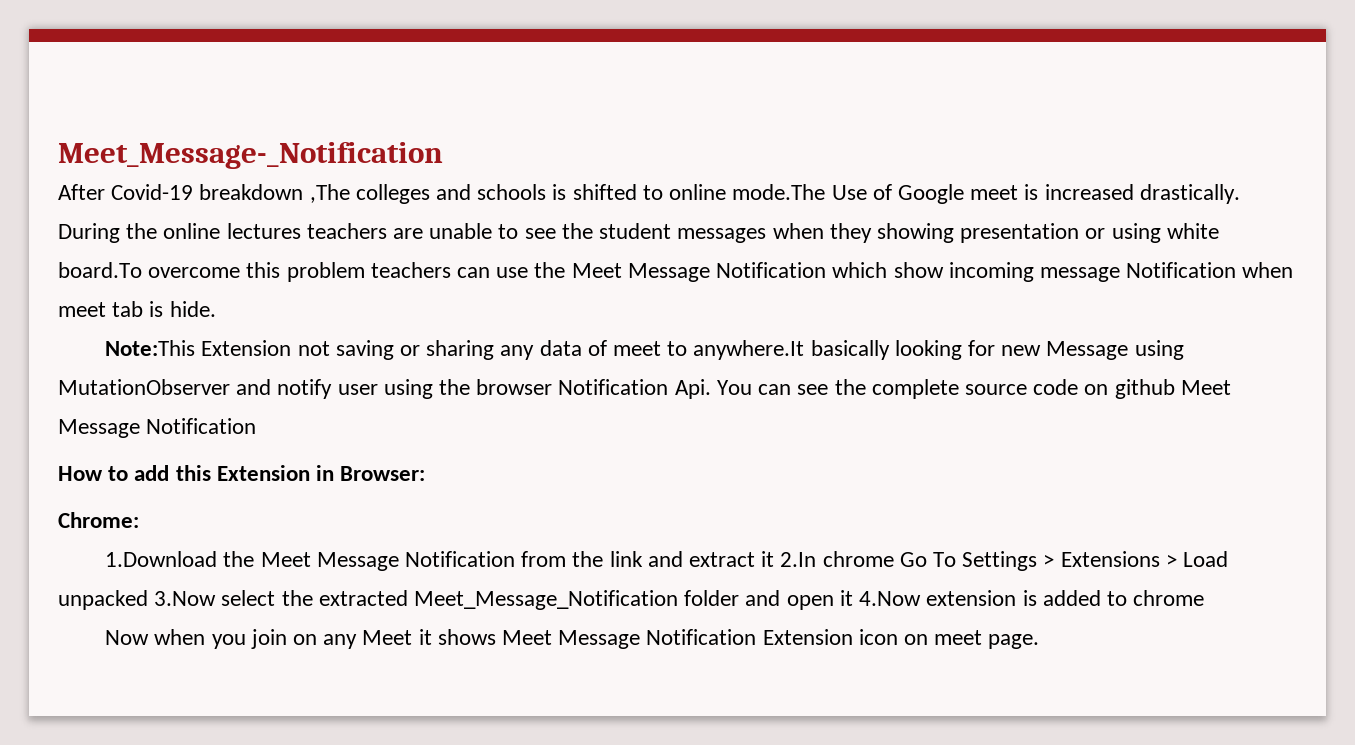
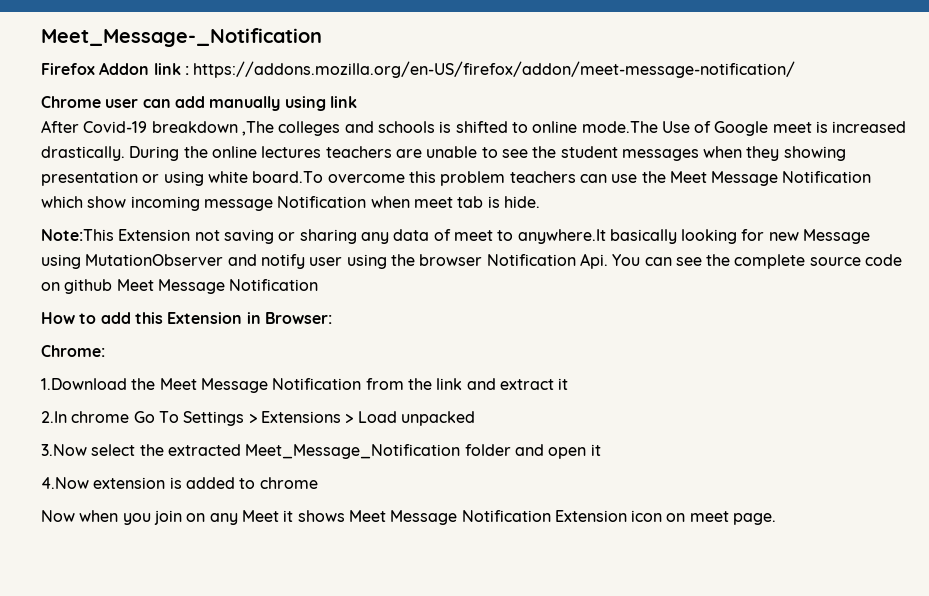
+ Firefox Addon link : https://addons.mozilla.org/en-US/firefox/addon/meet-message-notification/
+ Chrome user can add manually using link
- 1.Download the Meet Message Notification from the link and extract it 2.In chrome Go To Settings > Extensions > Load unpacked 3.Now select the extracted Meet_Message_Notification folder and open it 4.Now extension is added to chrome
+ 1.Download the Meet Message Notification from the link and extract it
+ 2.In chrome Go To Settings > Extensions > Load unpacked
+ 3.Now select the extracted Meet_Message_Notification folder and open it
+ 4.Now extension is added to chrome

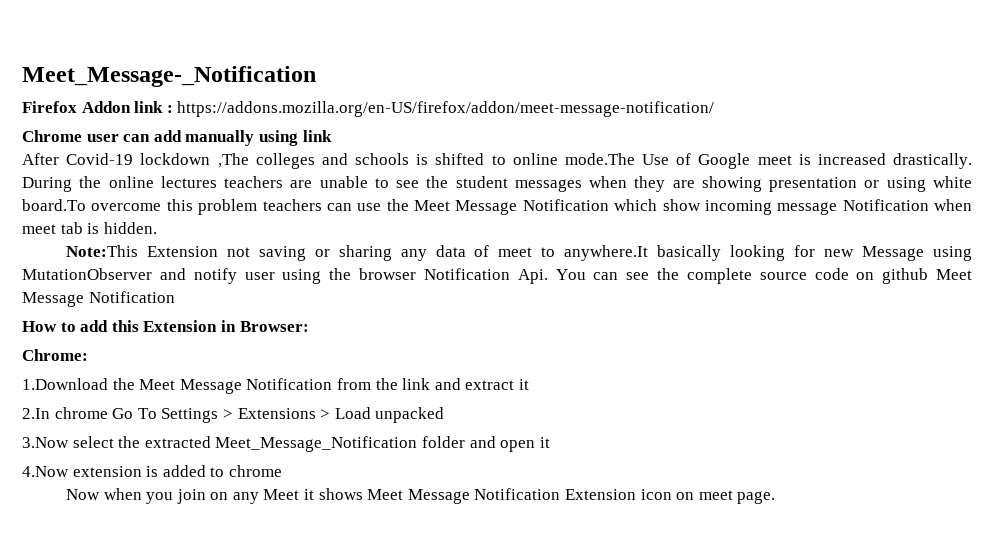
- After Covid-19 breakdown ,The colleges and schools is shifted to online mode.The Use of Google meet is increased drastically.
+ After Covid-19 lockdown ,The colleges and schools is shifted to online mode.The Use of Google meet is increased drastically.
- During the online lectures teachers are unable to see the student messages when they showing presentation or using white board.To overcome this problem teachers can use the Meet Message Notification which show incoming message Notification when meet tab is hide.
+ During the online lectures teachers are unable to see the student messages when they are showing presentation or using white board.To overcome this problem teachers can use the Meet Message Notification which show incoming message Notification when meet tab is hidden.

